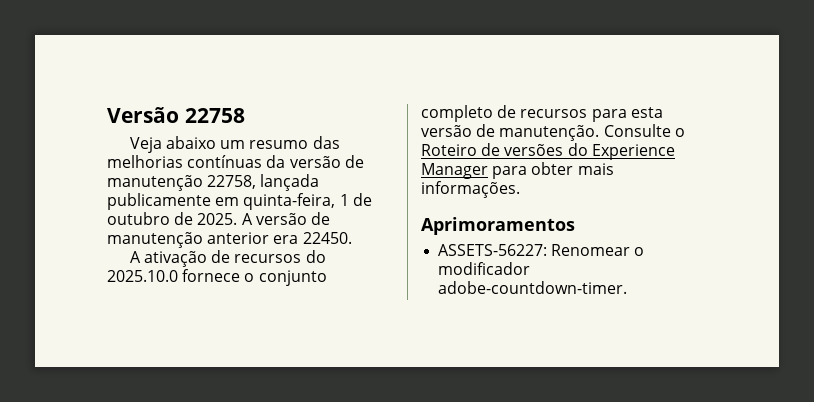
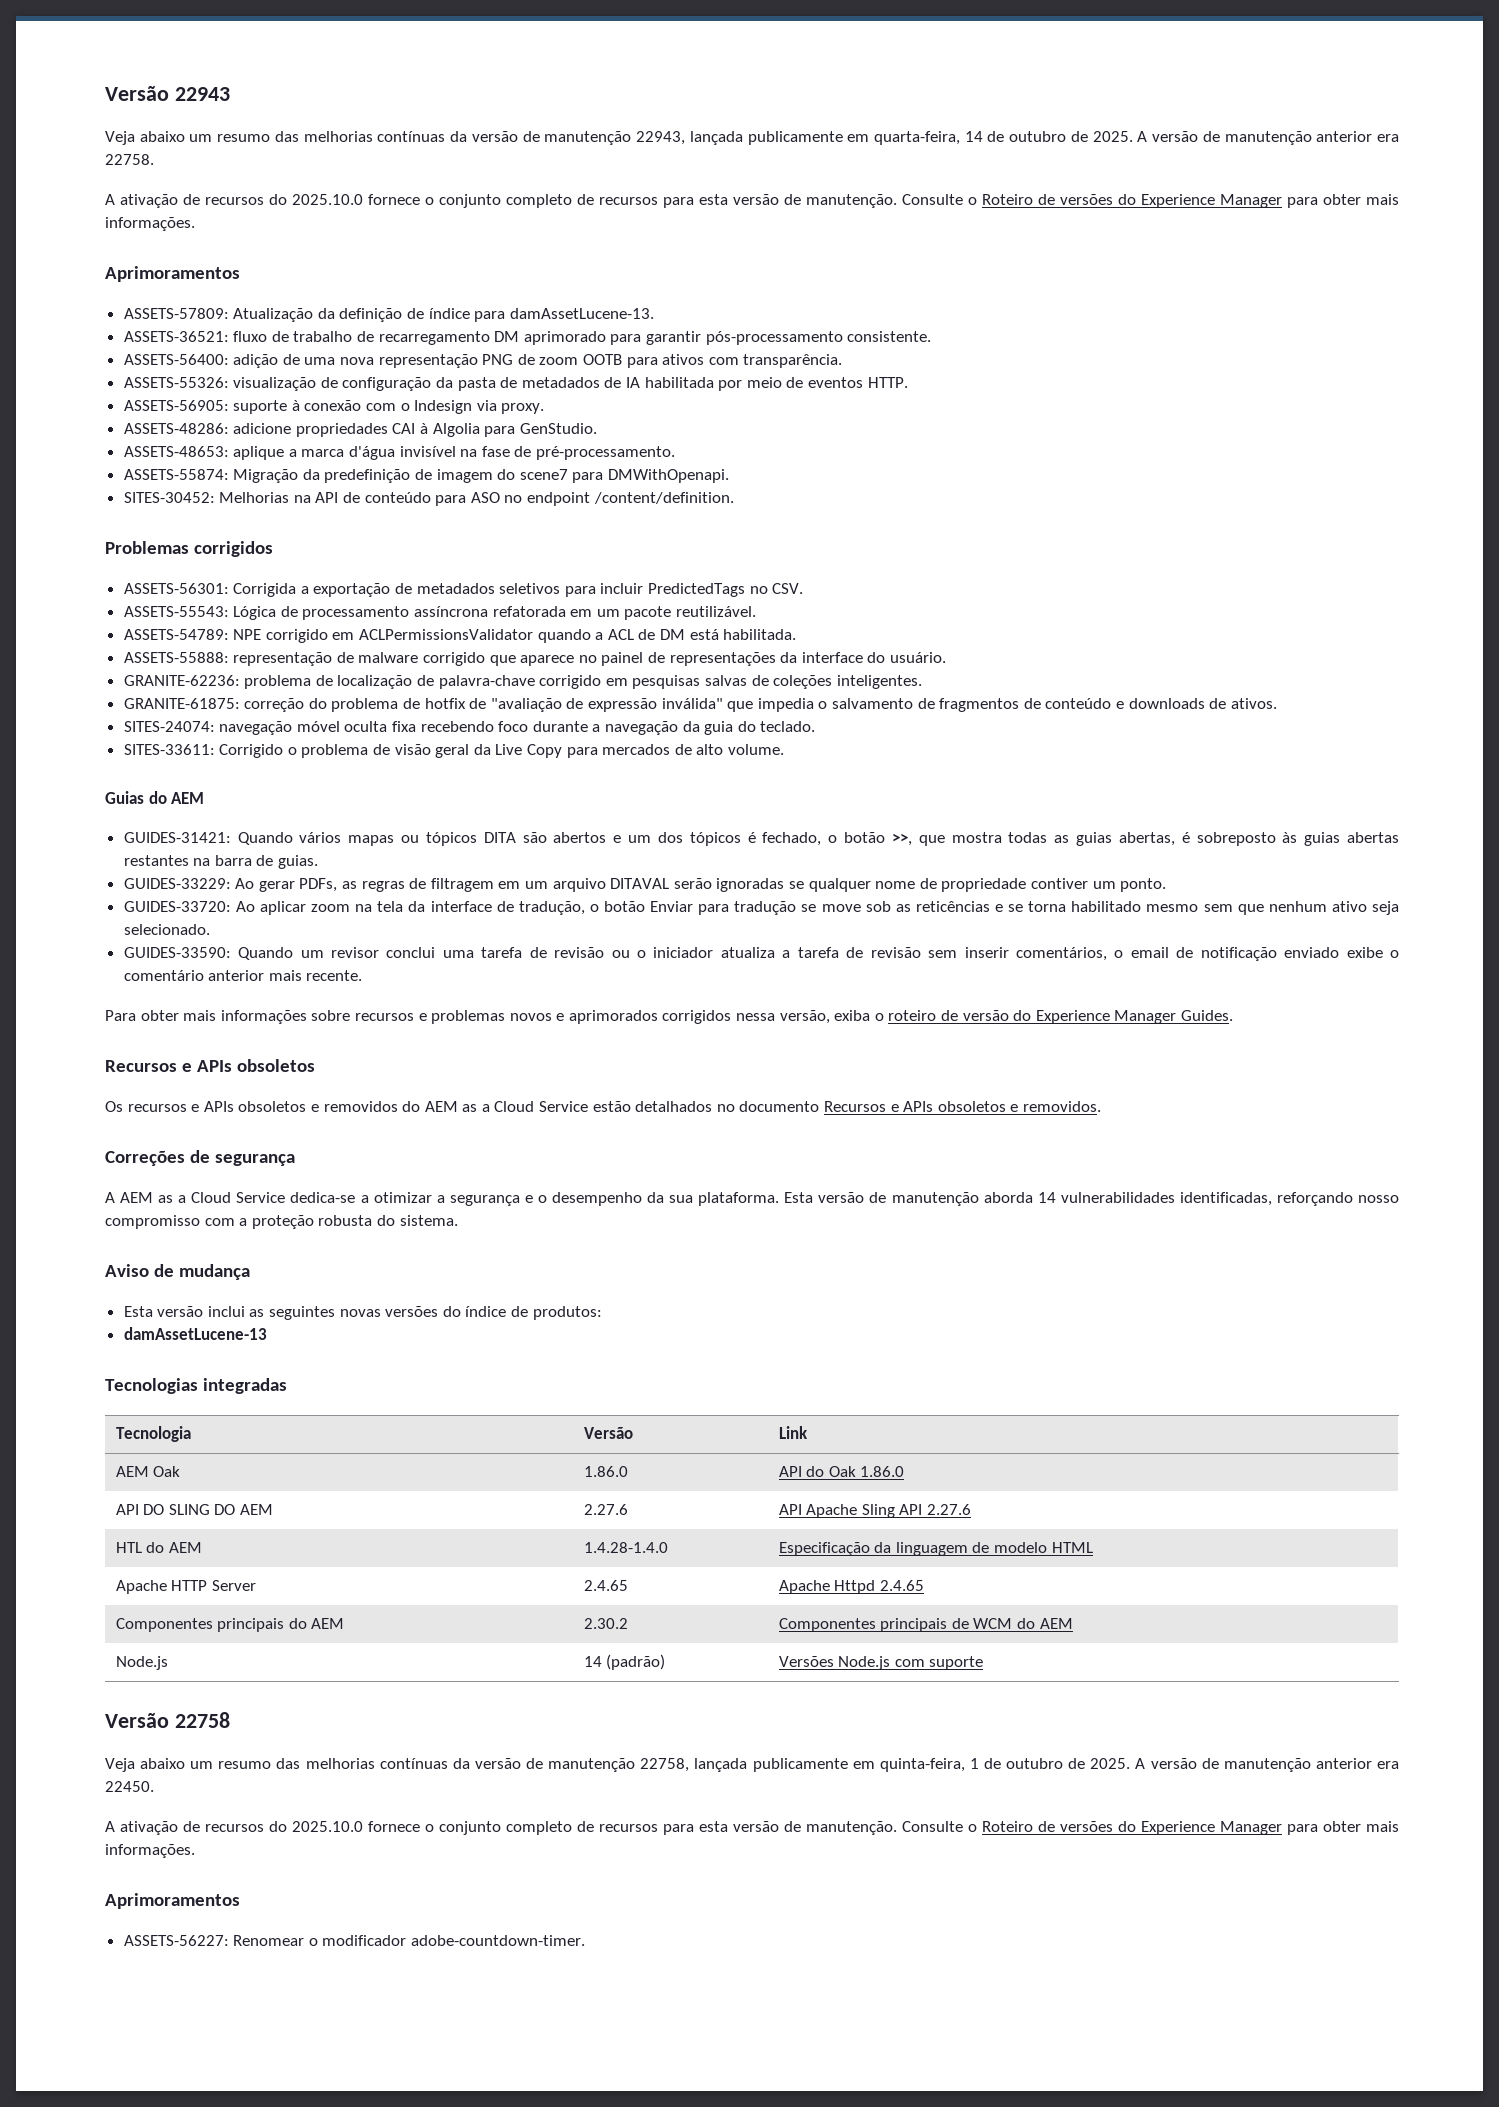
+ Versão 22943
+ Veja abaixo um resumo das melhorias contínuas da versão de manutenção 22943, lançada publicamente em quarta-feira, 14 de outubro de 2025. A versão de manutenção anterior era 22758.
+ A ativação de recursos do 2025.10.0 fornece o conjunto completo de recursos para esta versão de manutenção. Consulte o Roteiro de versões do Experience Manager para obter mais informações.
+ Aprimoramentos
+ ASSETS-57809: Atualização da definição de índice para damAssetLucene-13.
+ ASSETS-36521: fluxo de trabalho de recarregamento DM aprimorado para garantir pós-processamento consistente.
+ ASSETS-56400: adição de uma nova representação PNG de zoom OOTB para ativos com transparência.
+ ASSETS-55326: visualização de configuração da pasta de metadados de IA habilitada por meio de eventos HTTP.
+ ASSETS-56905: suporte à conexão com o Indesign via proxy.
+ ASSETS-48286: adicione propriedades CAI à Algolia para GenStudio.
+ ASSETS-48653: aplique a marca d'água invisível na fase de pré-processamento.
+ ASSETS-55874: Migração da predefinição de imagem do scene7 para DMWithOpenapi.
+ SITES-30452: Melhorias na API de conteúdo para ASO no endpoint /content/definition.
+ Problemas corrigidos
+ ASSETS-56301: Corrigida a exportação de metadados seletivos para incluir PredictedTags no CSV.
+ ASSETS-55543: Lógica de processamento assíncrona refatorada em um pacote reutilizável.
+ ASSETS-54789: NPE corrigido em ACLPermissionsValidator quando a ACL de DM está habilitada.
+ ASSETS-55888: representação de malware corrigido que aparece no painel de representações da interface do usuário.
+ GRANITE-62236: problema de localização de palavra-chave corrigido em pesquisas salvas de coleções inteligentes.
+ GRANITE-61875: correção do problema de hotfix de "avaliação de expressão inválida" que impedia o salvamento de fragmentos de conteúdo e downloads de ativos.
+ SITES-24074: navegação móvel oculta fixa recebendo foco durante a navegação da guia do teclado.
+ SITES-33611: Corrigido o problema de visão geral da Live Copy para mercados de alto volume.
+ Guias do AEM
+ GUIDES-31421: Quando vários mapas ou tópicos DITA são abertos e um dos tópicos é fechado, o botão >>, que mostra todas as guias abertas, é sobreposto às guias abertas restantes na barra de guias.
+ GUIDES-33229: Ao gerar PDFs, as regras de filtragem em um arquivo DITAVAL serão ignoradas se qualquer nome de propriedade contiver um ponto.
+ GUIDES-33720: Ao aplicar zoom na tela da interface de tradução, o botão Enviar para tradução se move sob as reticências e se torna habilitado mesmo sem que nenhum ativo seja selecionado.
+ GUIDES-33590: Quando um revisor conclui uma tarefa de revisão ou o iniciador atualiza a tarefa de revisão sem inserir comentários, o email de notificação enviado exibe o comentário anterior mais recente.
+ Para obter mais informações sobre recursos e problemas novos e aprimorados corrigidos nessa versão, exiba o roteiro de versão do Experience Manager Guides.
+ Recursos e APIs obsoletos
+ Os recursos e APIs obsoletos e removidos do AEM as a Cloud Service estão detalhados no documento Recursos e APIs obsoletos e removidos.
+ Correções de segurança
+ A AEM as a Cloud Service dedica-se a otimizar a segurança e o desempenho da sua plataforma. Esta versão de manutenção aborda 14 vulnerabilidades identificadas, reforçando nosso compromisso com a proteção robusta do sistema.
+ Aviso de mudança
+ Esta versão inclui as seguintes novas versões do índice de produtos:
+ damAssetLucene-13
+ Tecnologias integradas
+ Tecnologia | Versão | Link
+ AEM Oak | 1.86.0 | API do Oak 1.86.0
+ API DO SLING DO AEM | 2.27.6 | API Apache Sling API 2.27.6
+ HTL do AEM | 1.4.28-1.4.0 | Especificação da linguagem de modelo HTML
+ Apache HTTP Server | 2.4.65 | Apache Httpd 2.4.65
+ Componentes principais do AEM | 2.30.2 | Componentes principais de WCM do AEM
+ Node.js | 14 (padrão) | Versões Node.js com suporte

